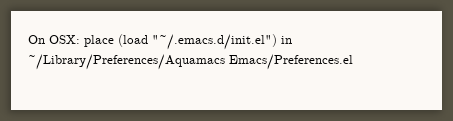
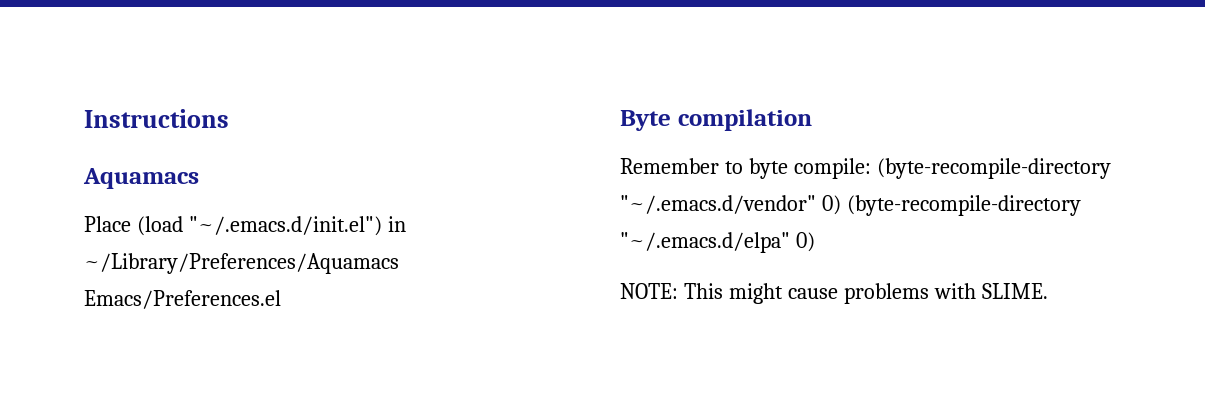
- On OSX: place (load "~/.emacs.d/init.el") in ~/Library/Preferences/Aquamacs Emacs/Preferences.el
+ Instructions
+ Aquamacs
+ Place (load "~/.emacs.d/init.el") in ~/Library/Preferences/Aquamacs Emacs/Preferences.el
+ Byte compilation
+ Remember to byte compile: (byte-recompile-directory "~/.emacs.d/vendor" 0) (byte-recompile-directory "~/.emacs.d/elpa" 0)
+ NOTE: This might cause problems with SLIME.

